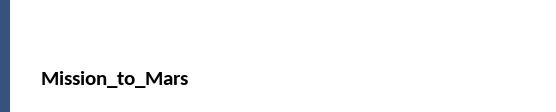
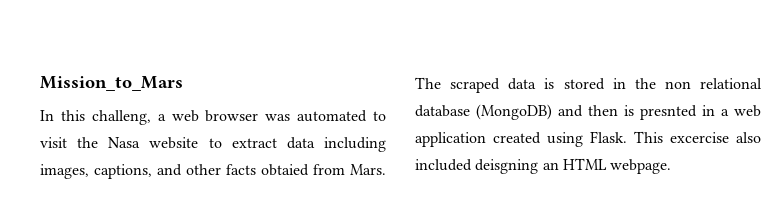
+ In this challeng, a web browser was automated to visit the Nasa website to extract data including images, captions, and other facts obtaied from Mars. The scraped data is stored in the non relational database (MongoDB) and then is presnted in a web application created using Flask. This excercise also included deisgning an HTML webpage.

